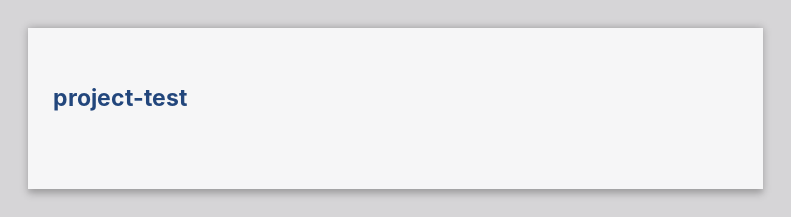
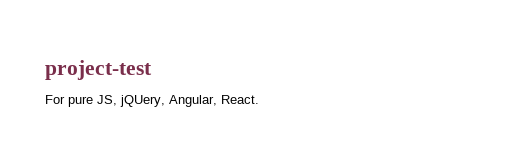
+ For pure JS, jQUery, Angular, React.

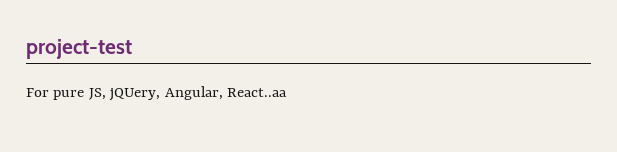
- For pure JS, jQUery, Angular, React.
+ For pure JS, jQUery, Angular, React..aa

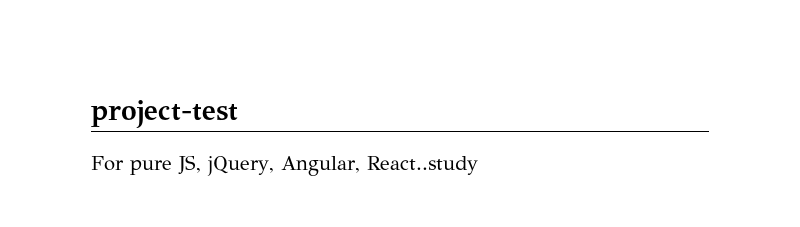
- For pure JS, jQUery, Angular, React..aa
+ For pure JS, jQuery, Angular, React..study

